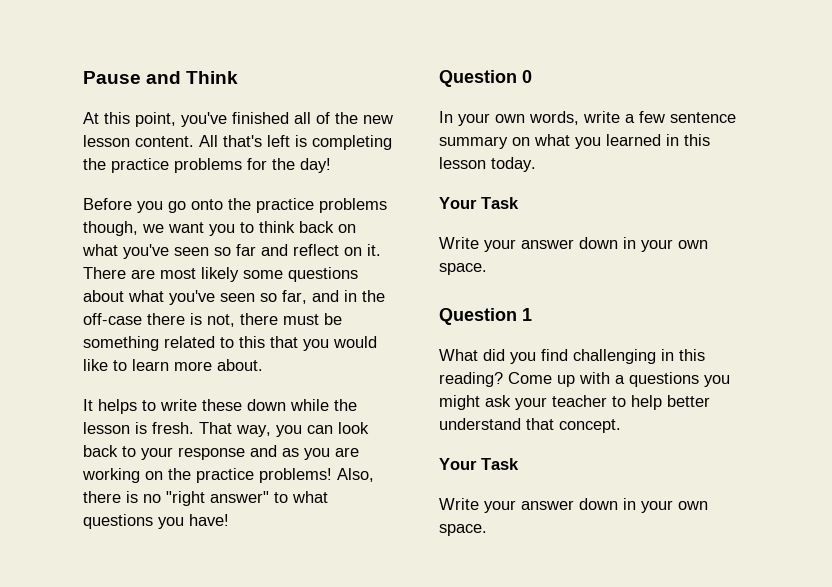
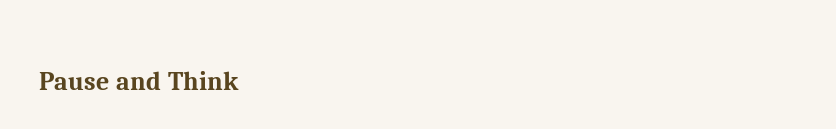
- At this point, you've finished all of the new lesson content. All that's left is completing the practice problems for the day!
- Before you go onto the practice problems though, we want you to think back on what you've seen so far and reflect on it. There are most likely some questions about what you've seen so far, and in the off-case there is not, there must be something related to this that you would like to learn more about.
- It helps to write these down while the lesson is fresh. That way, you can look back to your response and as you are working on the practice problems! Also, there is no "right answer" to what questions you have!
- Question 0
- In your own words, write a few sentence summary on what you learned in this lesson today.
- Your Task
- Write your answer down in your own space.
- Question 1
- What did you find challenging in this reading? Come up with a questions you might ask your teacher to help better understand that concept.
- Your Task
- Write your answer down in your own space.

